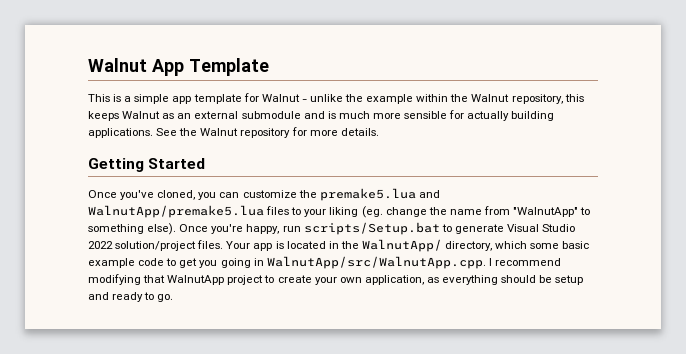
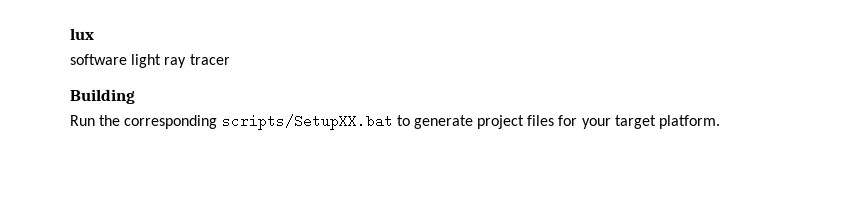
- Walnut App Template
- This is a simple app template for Walnut - unlike the example within the Walnut repository, this keeps Walnut as an external submodule and is much more sensible for actually building applications. See the Walnut repository for more details.
- Getting Started
- Once you've cloned, you can customize the premake5.lua and WalnutApp/premake5.lua files to your liking (eg. change the name from "WalnutApp" to something else). Once you're happy, run scripts/Setup.bat to generate Visual Studio 2022 solution/project files. Your app is located in the WalnutApp/ directory, which some basic example code to get you going in WalnutApp/src/WalnutApp.cpp. I recommend modifying that WalnutApp project to create your own application, as everything should be setup and ready to go.
+ lux
+ software light ray tracer
+ Building
+ Run the corresponding scripts/SetupXX.bat to generate project files for your target platform.

